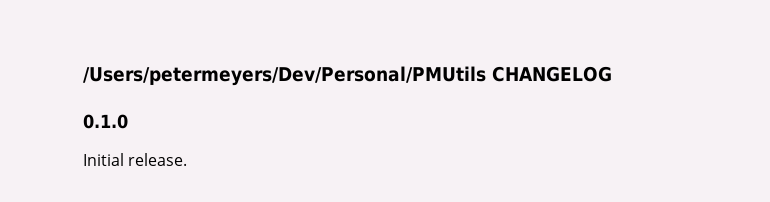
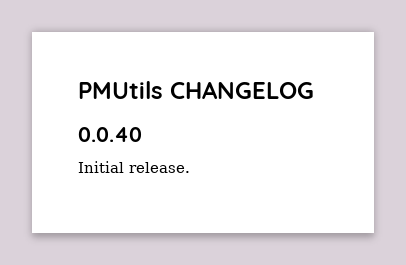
- /Users/petermeyers/Dev/Personal/PMUtils CHANGELOG
+ PMUtils CHANGELOG
- 0.1.0
+ 0.0.40

